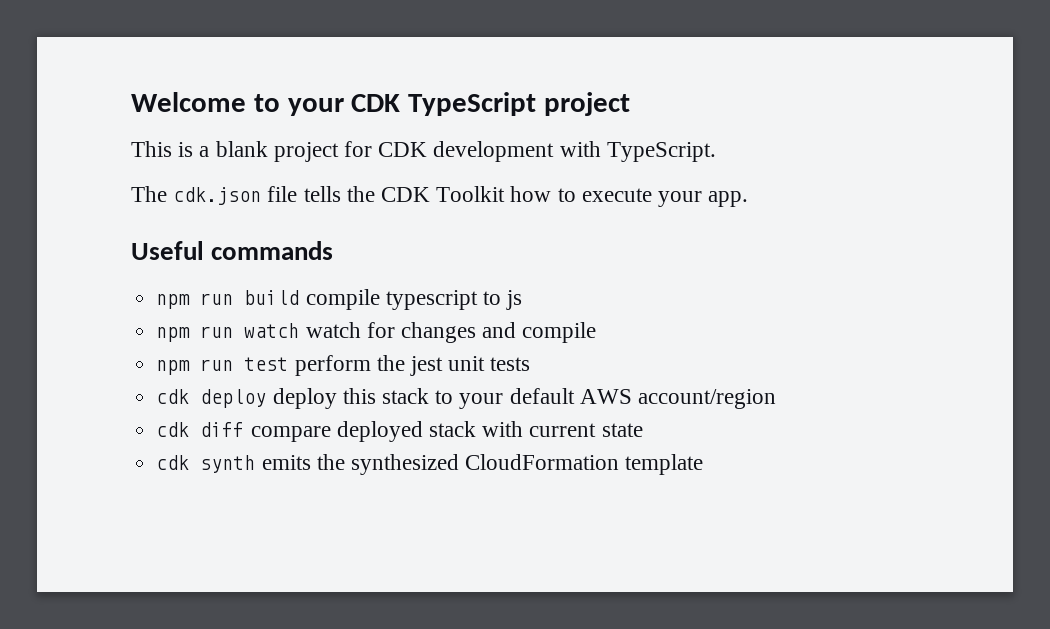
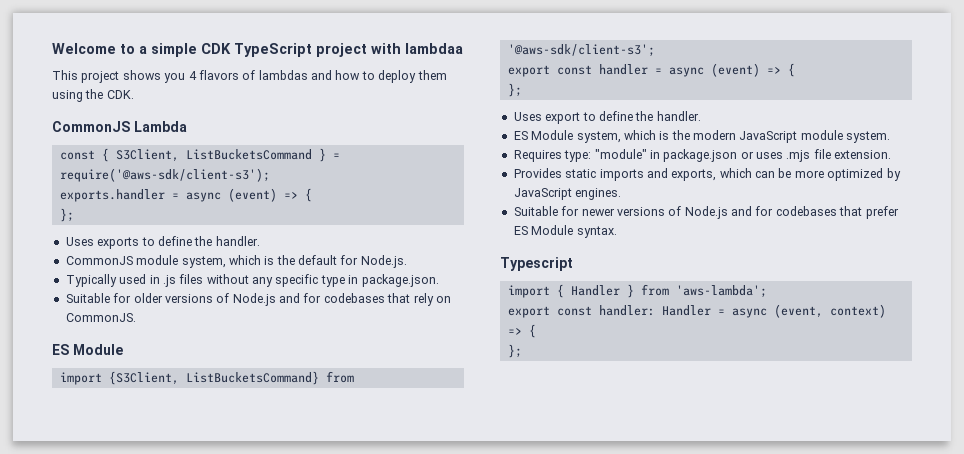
- Welcome to your CDK TypeScript project
+ Welcome to a simple CDK TypeScript project with lambdaa
- This is a blank project for CDK development with TypeScript.
- The cdk.json file tells the CDK Toolkit how to execute your app.
- Useful commands
- npm run build compile typescript to js
- npm run watch watch for changes and compile
- npm run test perform the jest unit tests
- cdk deploy deploy this stack to your default AWS account/region
- cdk diff compare deployed stack with current state
- cdk synth emits the synthesized CloudFormation template
+ This project shows you 4 flavors of lambdas and how to deploy them using the CDK.
+ CommonJS Lambda
+ const { S3Client, ListBucketsCommand } = require('@aws-sdk/client-s3');
+ exports.handler = async (event) => {
+ };
+ Uses exports to define the handler.
+ CommonJS module system, which is the default for Node.js.
+ Typically used in .js files without any specific type in package.json.
+ Suitable for older versions of Node.js and for codebases that rely on CommonJS.
+ ES Module
+ import {S3Client, ListBucketsCommand} from '@aws-sdk/client-s3';
+ export const handler = async (event) => {
+ };
+ Uses export to define the handler.
+ ES Module system, which is the modern JavaScript module system.
+ Requires type: "module" in package.json or uses .mjs file extension.
+ Provides static imports and exports, which can be more optimized by JavaScript engines.
+ Suitable for newer versions of Node.js and for codebases that prefer ES Module syntax.
+ Typescript
+ import { Handler } from 'aws-lambda';
+ export const handler: Handler = async (event, context) => {
+ };

